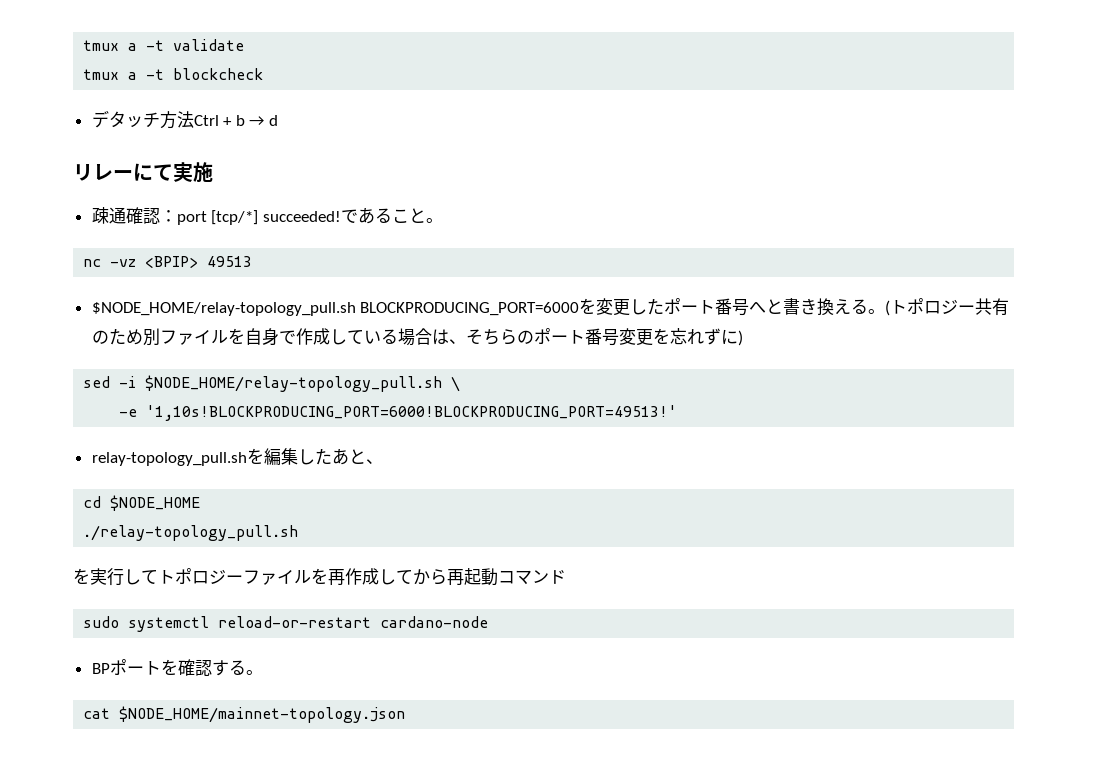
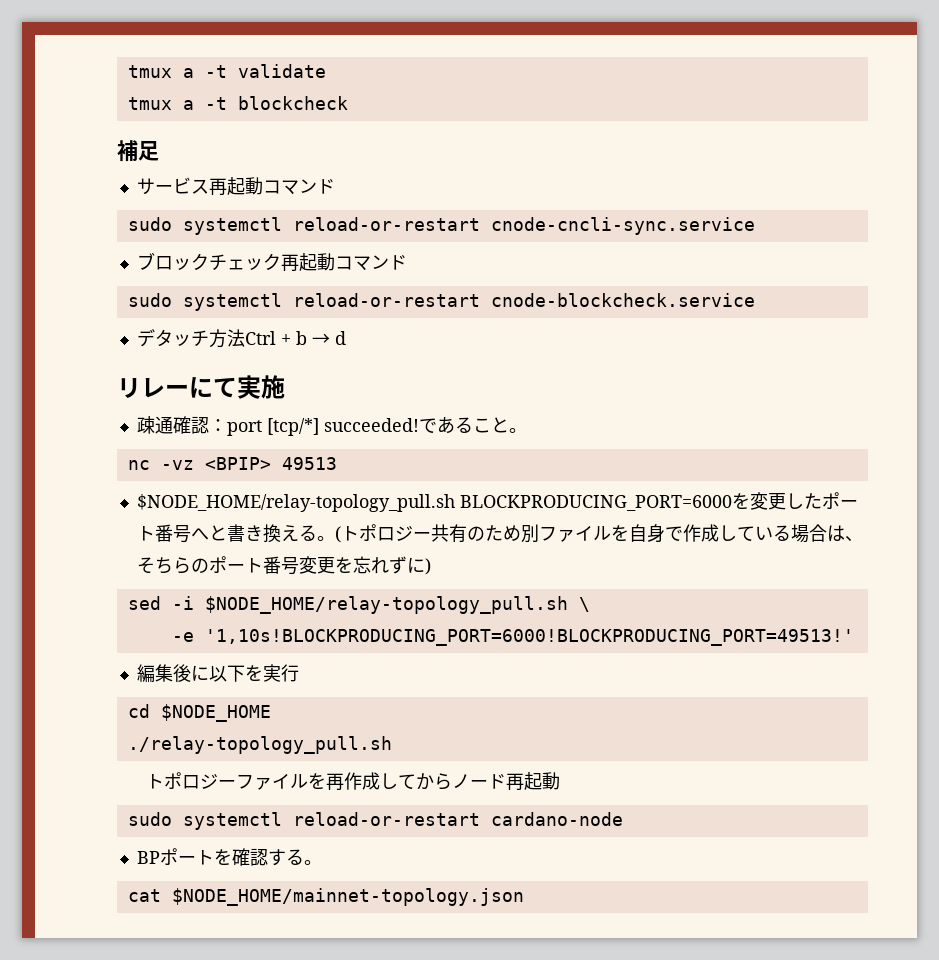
+ 補足
+ サービス再起動コマンド
+ sudo systemctl reload-or-restart cnode-cncli-sync.service
+ ブロックチェック再起動コマンド
+ sudo systemctl reload-or-restart cnode-blockcheck.service
- relay-topology_pull.shを編集したあと、
+ 編集後に以下を実行
- を実行してトポロジーファイルを再作成してから再起動コマンド
+ トポロジーファイルを再作成してからノード再起動

